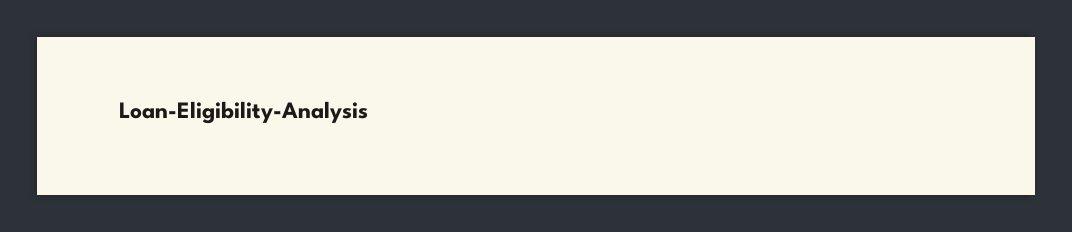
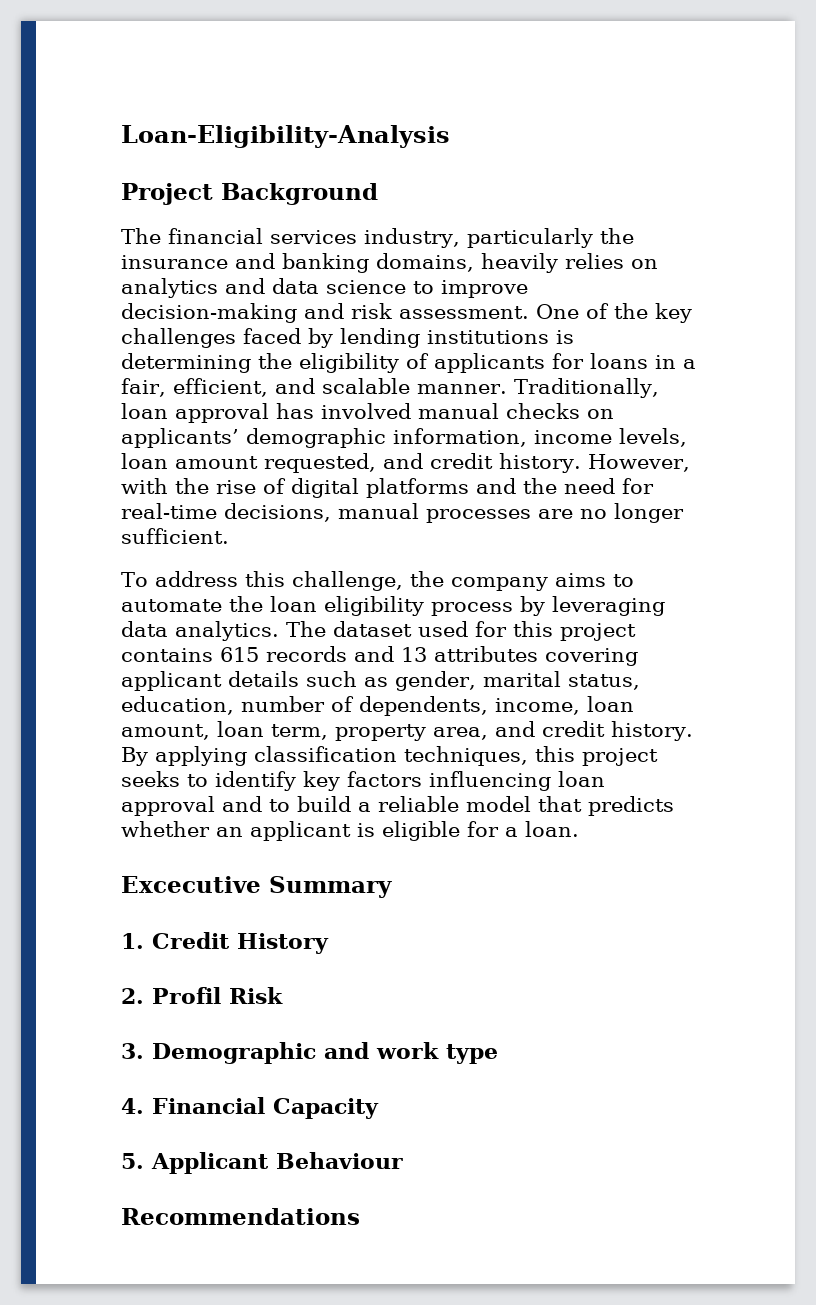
+ Project Background
+ The financial services industry, particularly the insurance and banking domains, heavily relies on analytics and data science to improve decision-making and risk assessment. One of the key challenges faced by lending institutions is determining the eligibility of applicants for loans in a fair, efficient, and scalable manner. Traditionally, loan approval has involved manual checks on applicants’ demographic information, income levels, loan amount requested, and credit history. However, with the rise of digital platforms and the need for real-time decisions, manual processes are no longer sufficient.
+ To address this challenge, the company aims to automate the loan eligibility process by leveraging data analytics. The dataset used for this project contains 615 records and 13 attributes covering applicant details such as gender, marital status, education, number of dependents, income, loan amount, loan term, property area, and credit history. By applying classification techniques, this project seeks to identify key factors influencing loan approval and to build a reliable model that predicts whether an applicant is eligible for a loan.
+ Excecutive Summary
+ 1. Credit History
+ 2. Profil Risk
+ 3. Demographic and work type
+ 4. Financial Capacity
+ 5. Applicant Behaviour
+ Recommendations

